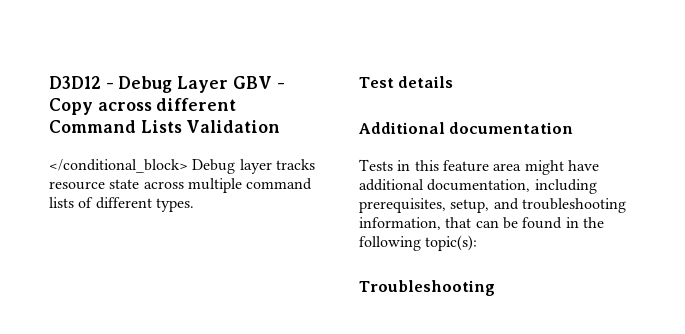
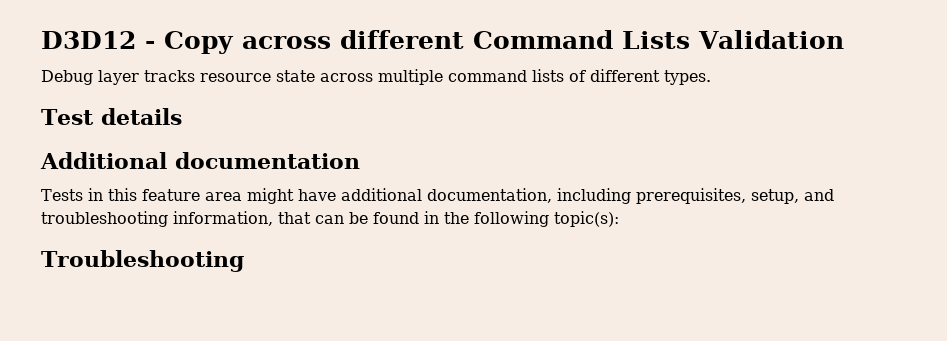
- D3D12 - Debug Layer GBV - Copy across different Command Lists Validation
+ D3D12 - Copy across different Command Lists Validation
- </conditional_block> Debug layer tracks resource state across multiple command lists of different types.
+ Debug layer tracks resource state across multiple command lists of different types.

